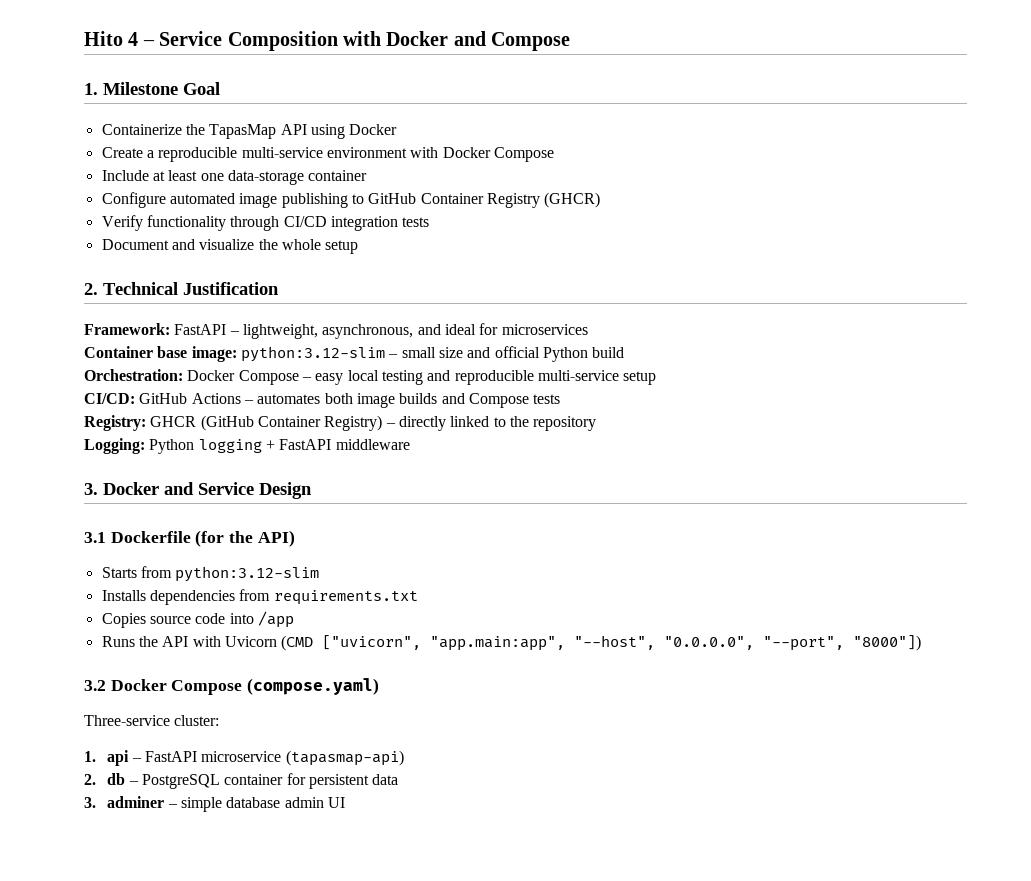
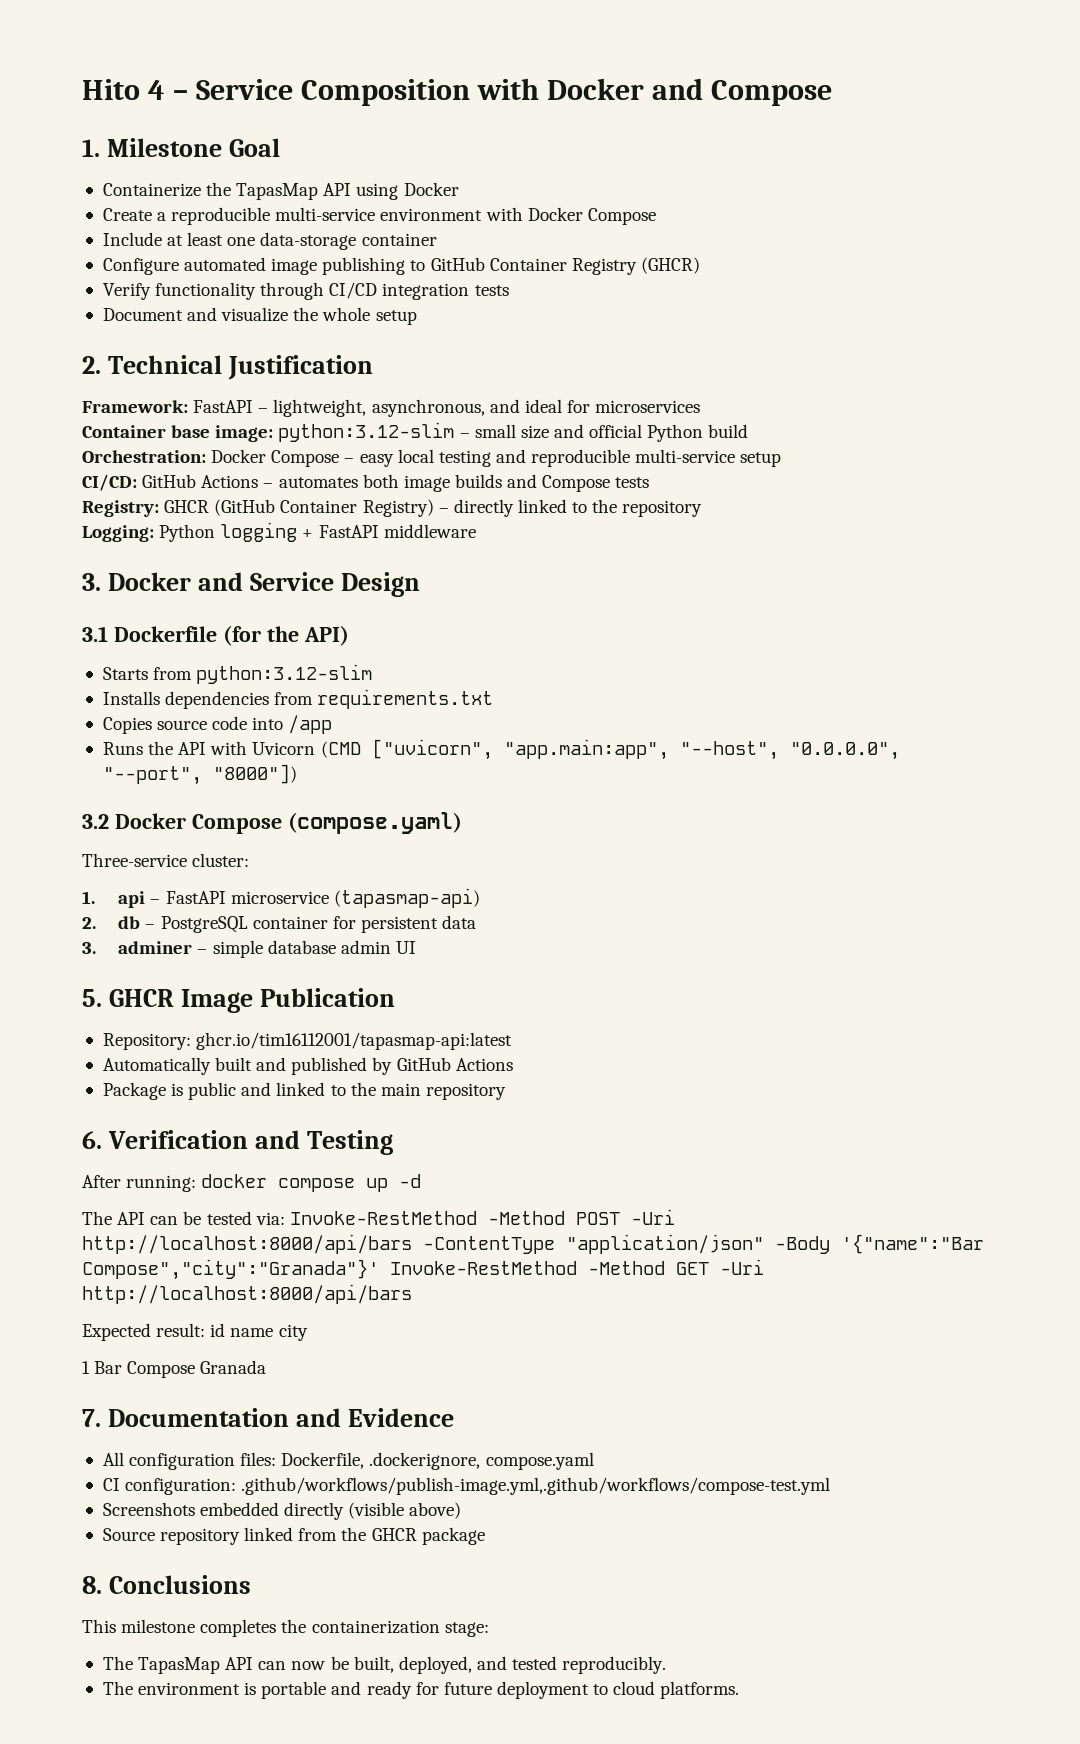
+ 5. GHCR Image Publication
+ Repository: ghcr.io/tim16112001/tapasmap-api:latest
+ Automatically built and published by GitHub Actions
+ Package is public and linked to the main repository
+ 6. Verification and Testing
+ After running: docker compose up -d
+ The API can be tested via: Invoke-RestMethod -Method POST -Uri http://localhost:8000/api/bars -ContentType "application/json" -Body '{"name":"Bar Compose","city":"Granada"}' Invoke-RestMethod -Method GET -Uri http://localhost:8000/api/bars
+ Expected result: id name city
+ 1 Bar Compose Granada
+ 7. Documentation and Evidence
+ All configuration files: Dockerfile, .dockerignore, compose.yaml
+ CI configuration: .github/workflows/publish-image.yml,.github/workflows/compose-test.yml
+ Screenshots embedded directly (visible above)
+ Source repository linked from the GHCR package
+ 8. Conclusions
+ This milestone completes the containerization stage:
+ The TapasMap API can now be built, deployed, and tested reproducibly.
+ The environment is portable and ready for future deployment to cloud platforms.

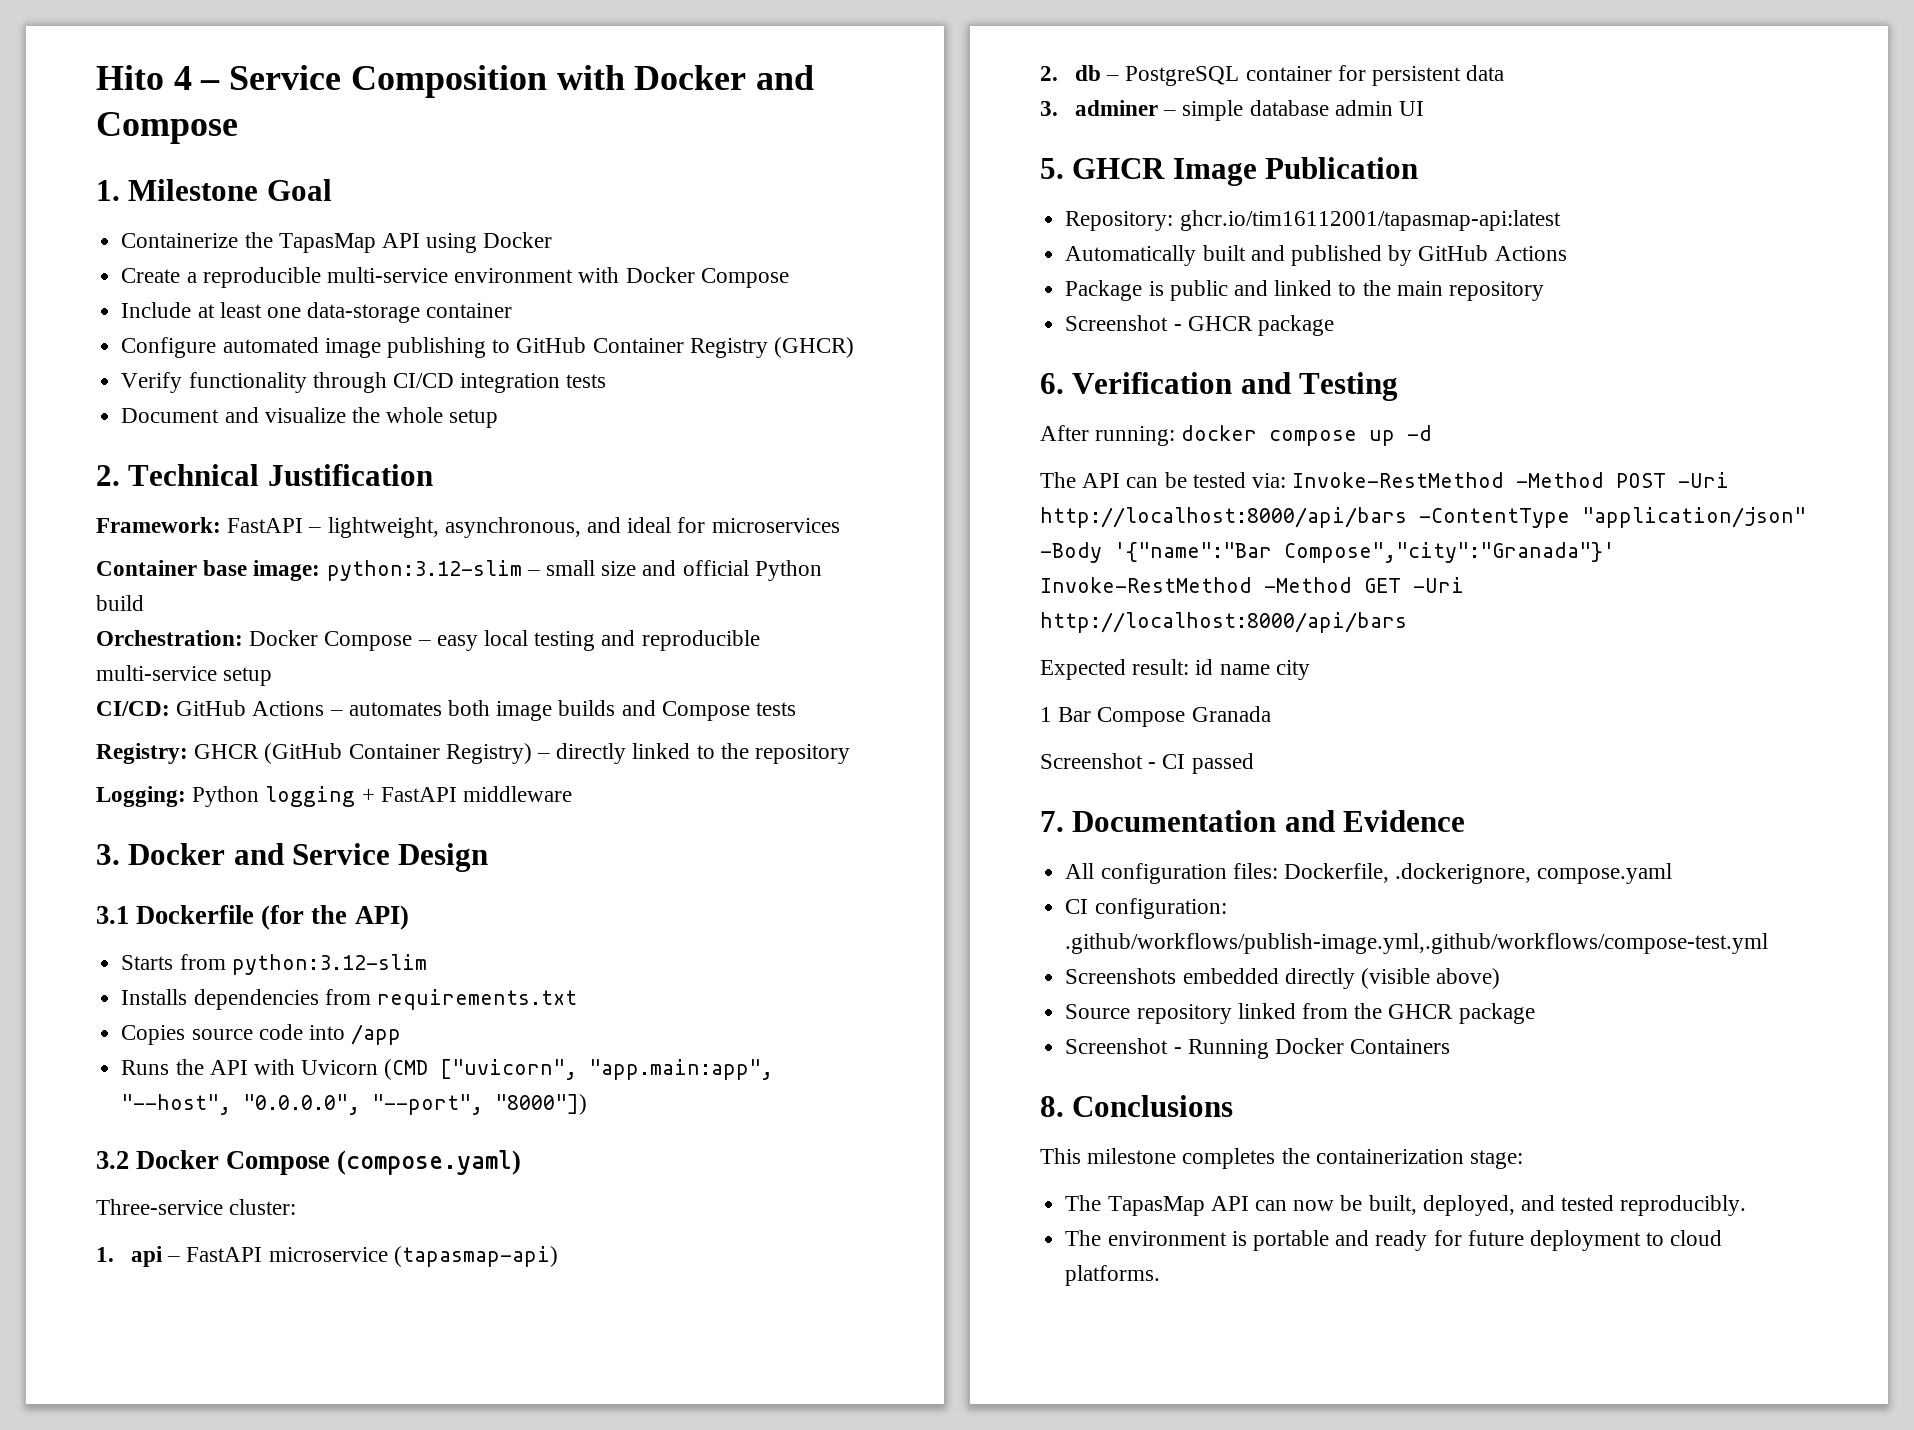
+ Screenshot - GHCR package
+ Screenshot - CI passed
+ Screenshot - Running Docker Containers

